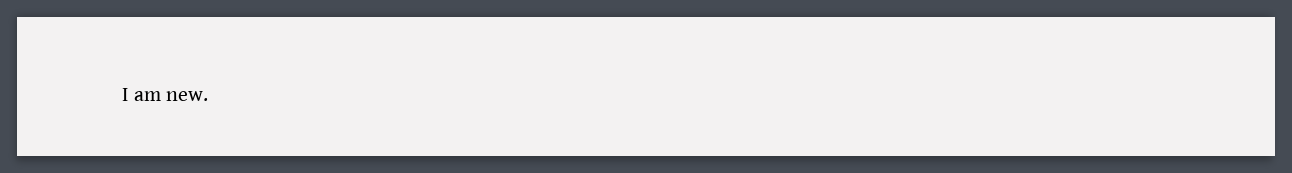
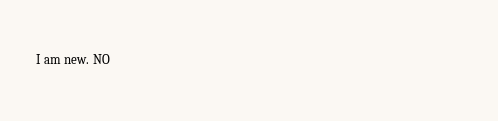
+ NO

